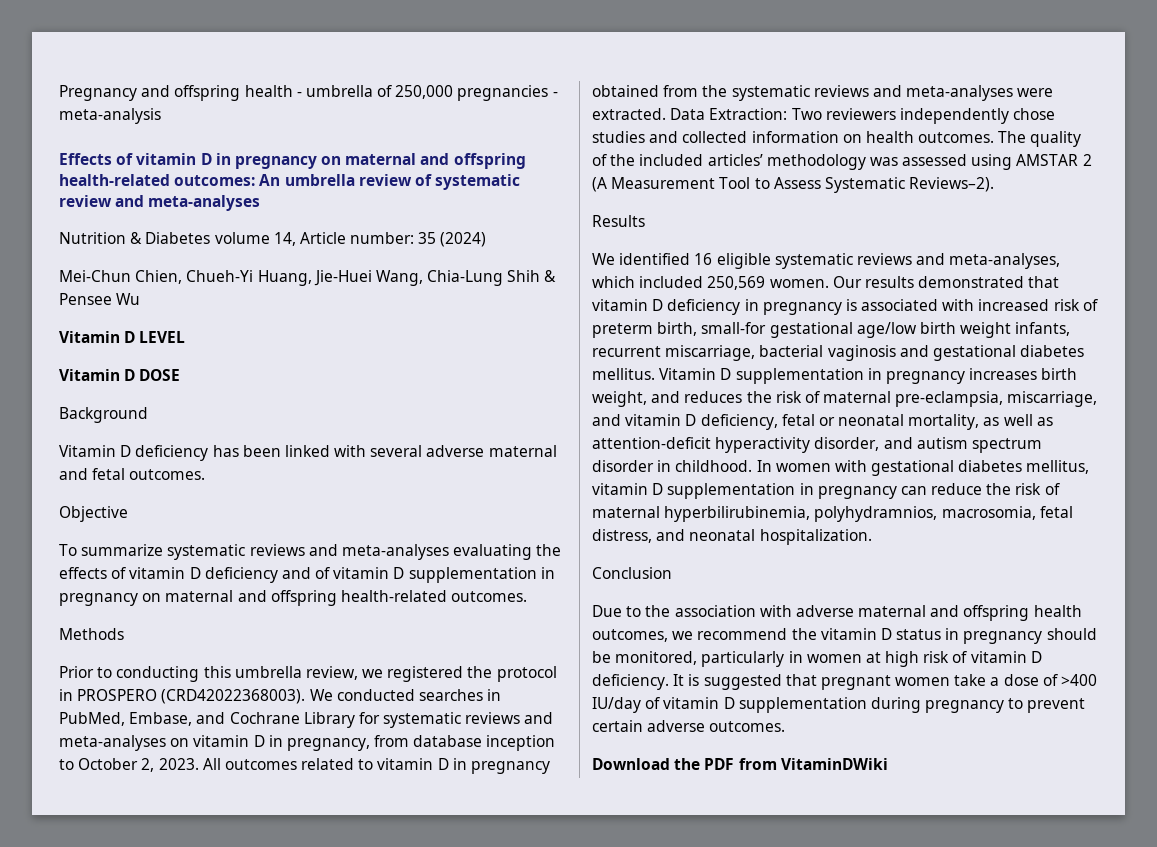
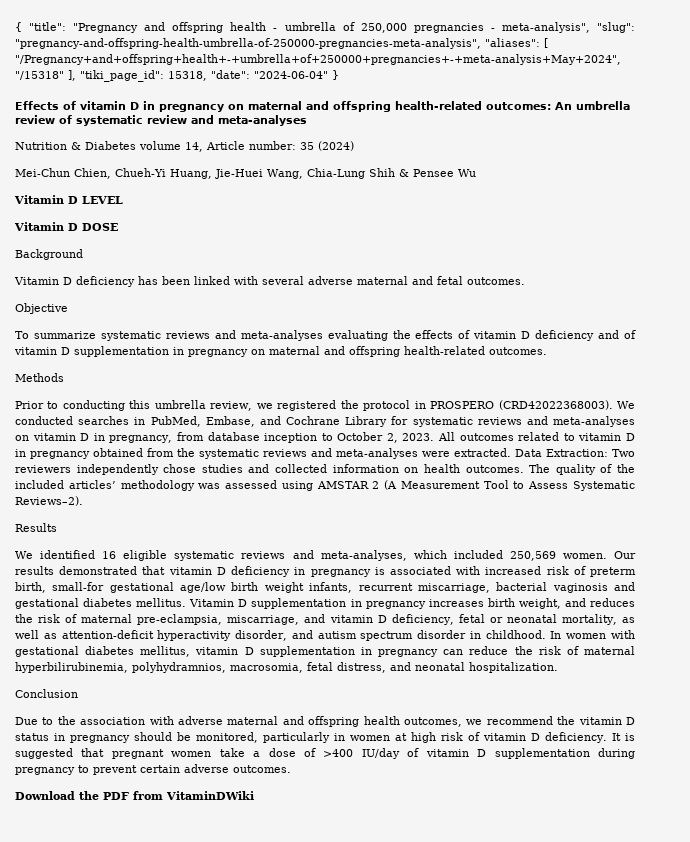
- Pregnancy and offspring health - umbrella of 250,000 pregnancies - meta-analysis
+ { "title": "Pregnancy and offspring health - umbrella of 250,000 pregnancies - meta-analysis", "slug": "pregnancy-and-offspring-health-umbrella-of-250000-pregnancies-meta-analysis", "aliases": [ "/Pregnancy+and+offspring+health+-+umbrella+of+250000+pregnancies+-+meta-analysis+May+2024", "/15318" ], "tiki_page_id": 15318, "date": "2024-06-04" }

